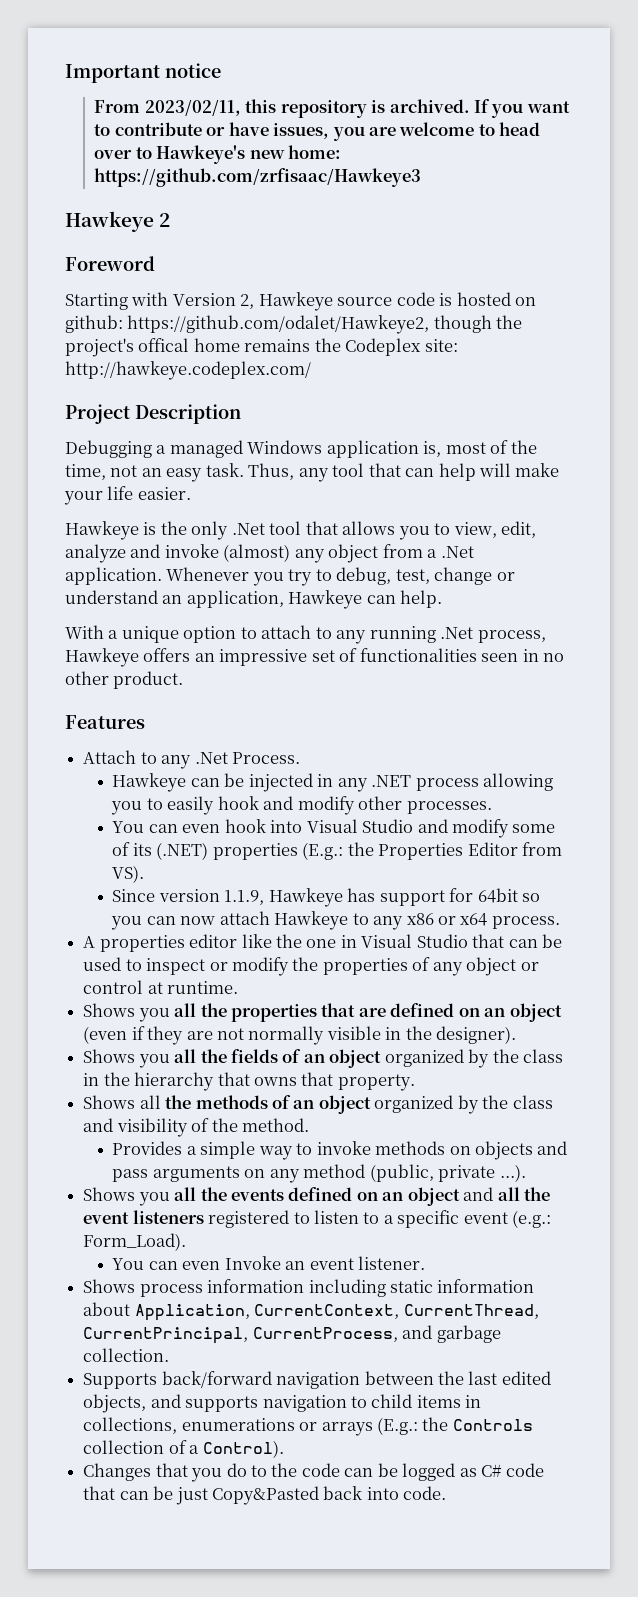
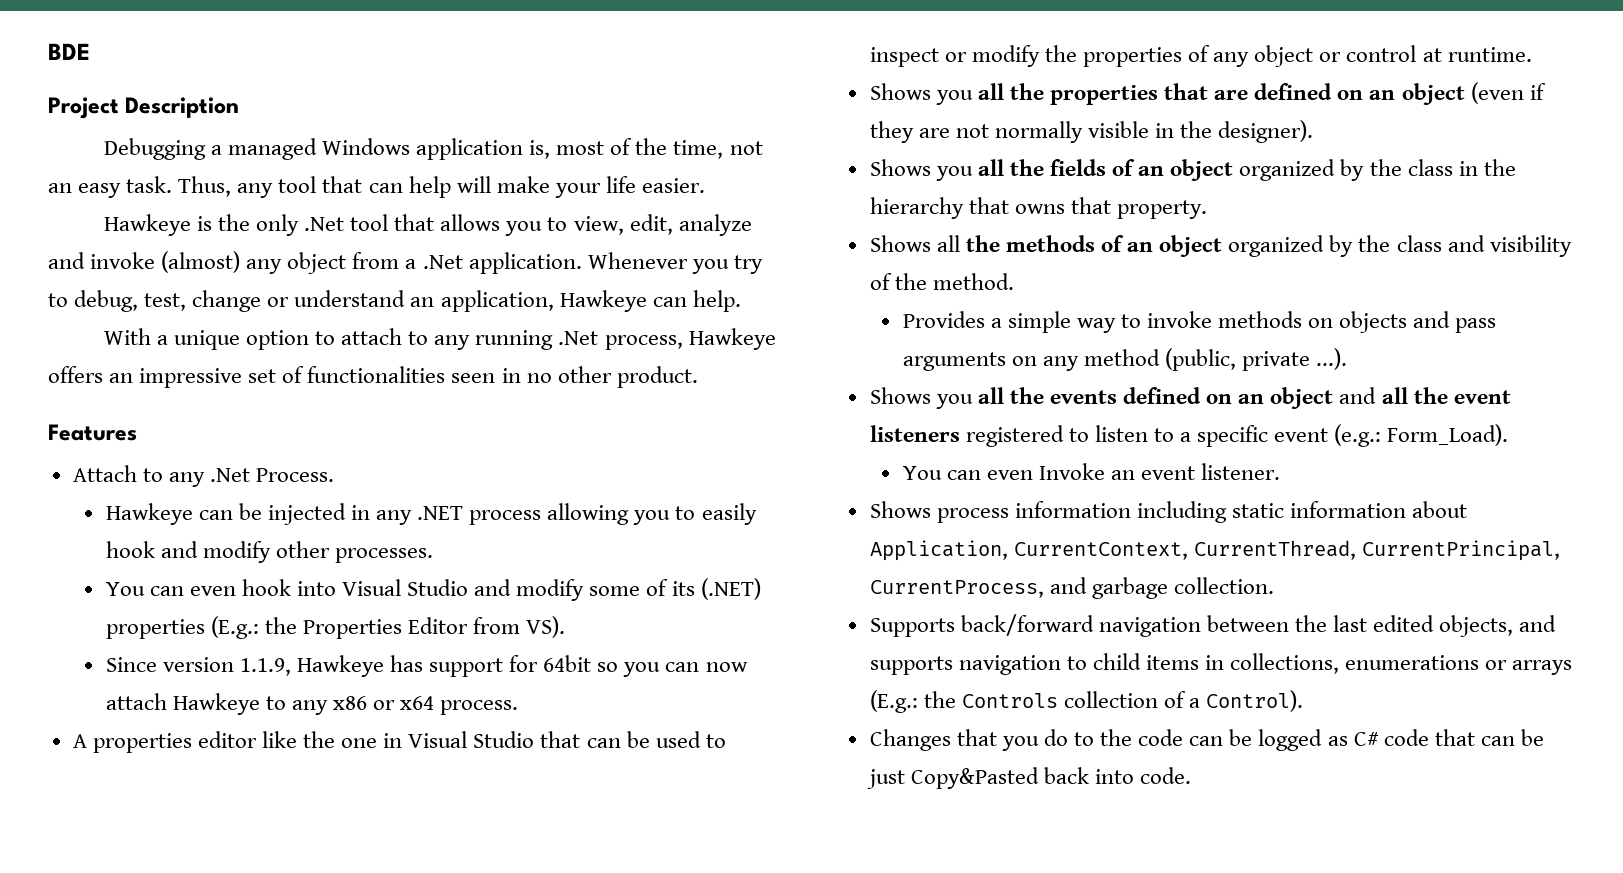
- Important notice
- From 2023/02/11, this repository is archived. If you want to contribute or have issues, you are welcome to head over to Hawkeye's new home: https://github.com/zrfisaac/Hawkeye3
- Hawkeye 2
- Foreword
- Starting with Version 2, Hawkeye source code is hosted on github: https://github.com/odalet/Hawkeye2, though the project's offical home remains the Codeplex site: http://hawkeye.codeplex.com/
+ BDE

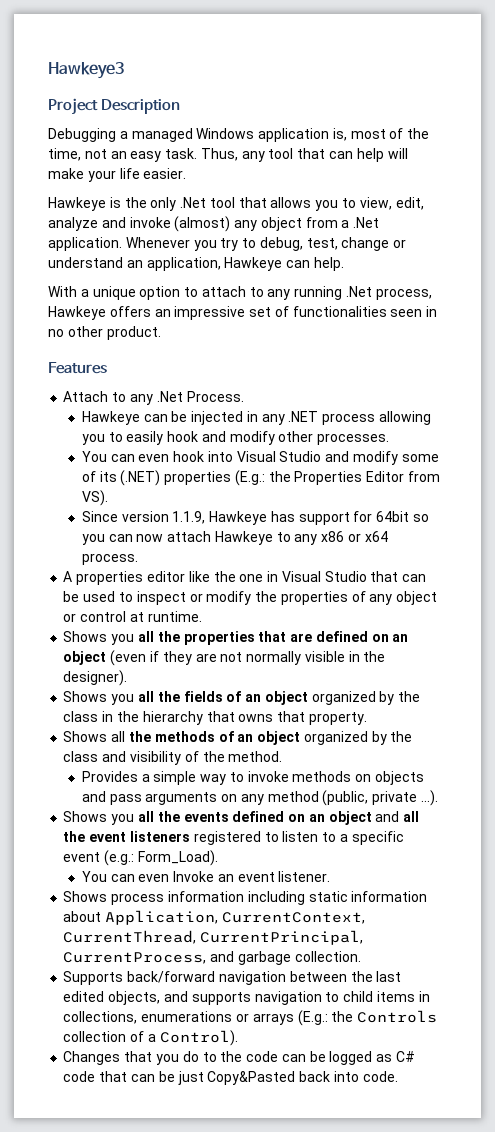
- BDE
+ Hawkeye3

